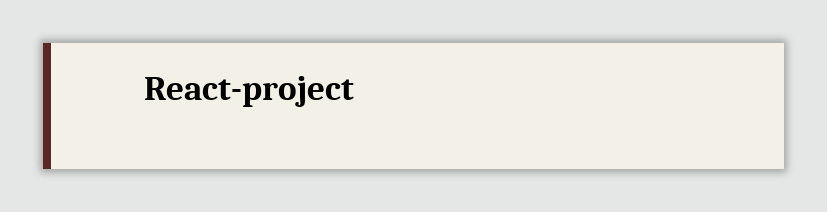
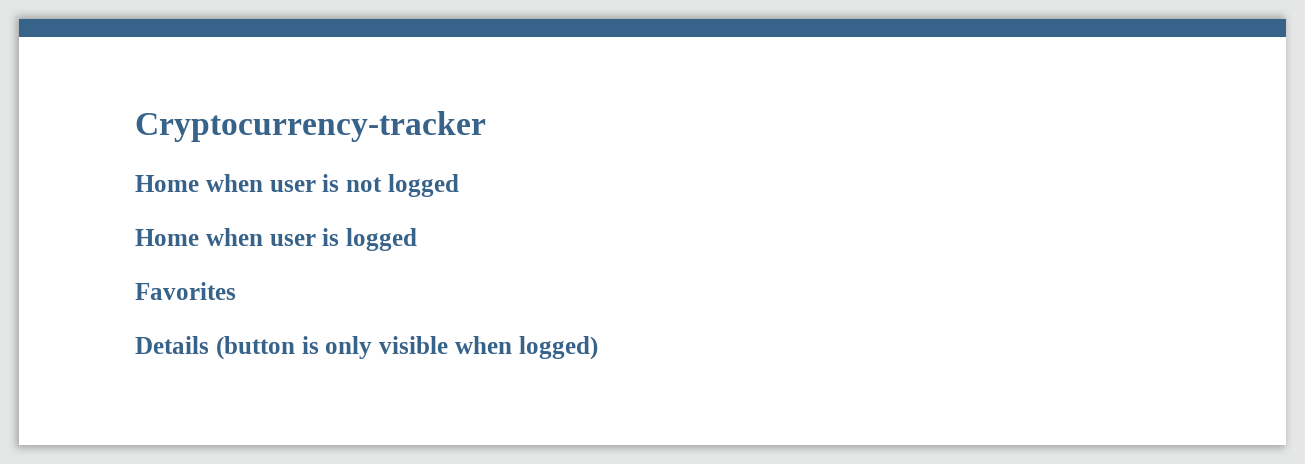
- React-project
+ Cryptocurrency-tracker
+ Home when user is not logged
+ Home when user is logged
+ Favorites
+ Details (button is only visible when logged)

